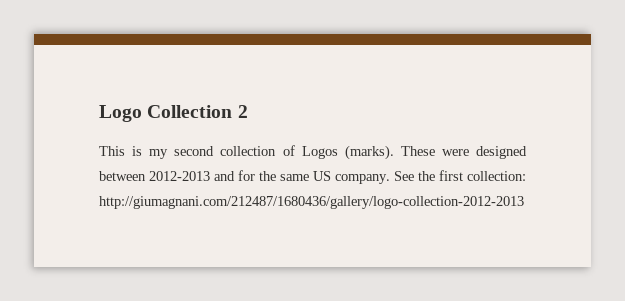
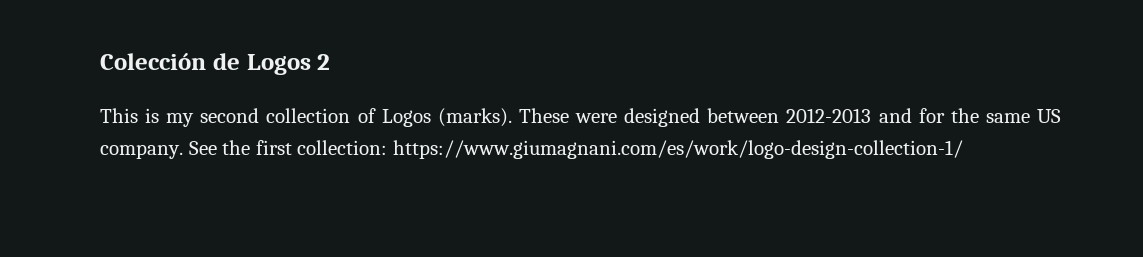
- Logo Collection 2
+ Colección de Logos 2
- See the first collection: http://giumagnani.com/212487/1680436/gallery/logo-collection-2012-2013
+ See the first collection: https://www.giumagnani.com/es/work/logo-design-collection-1/

